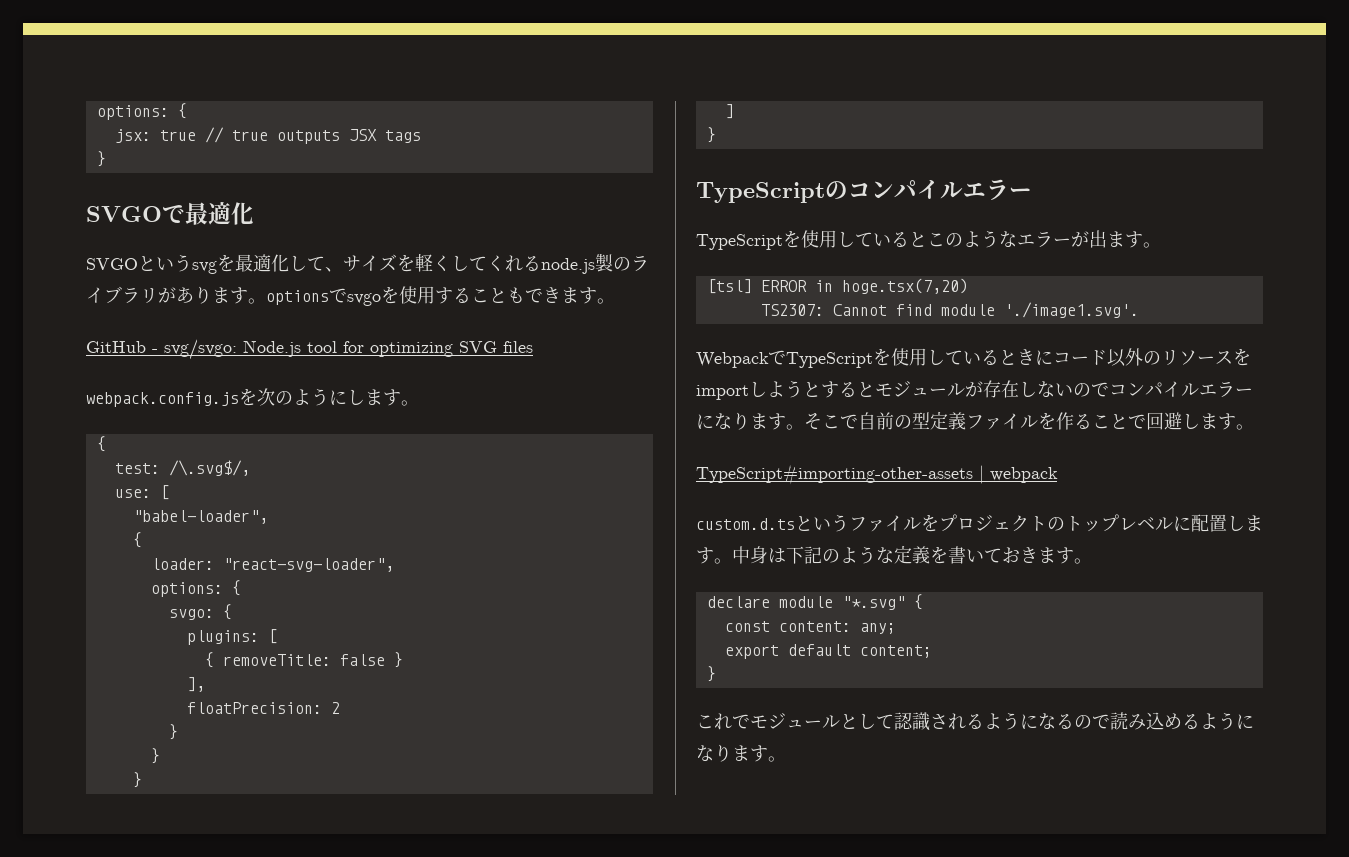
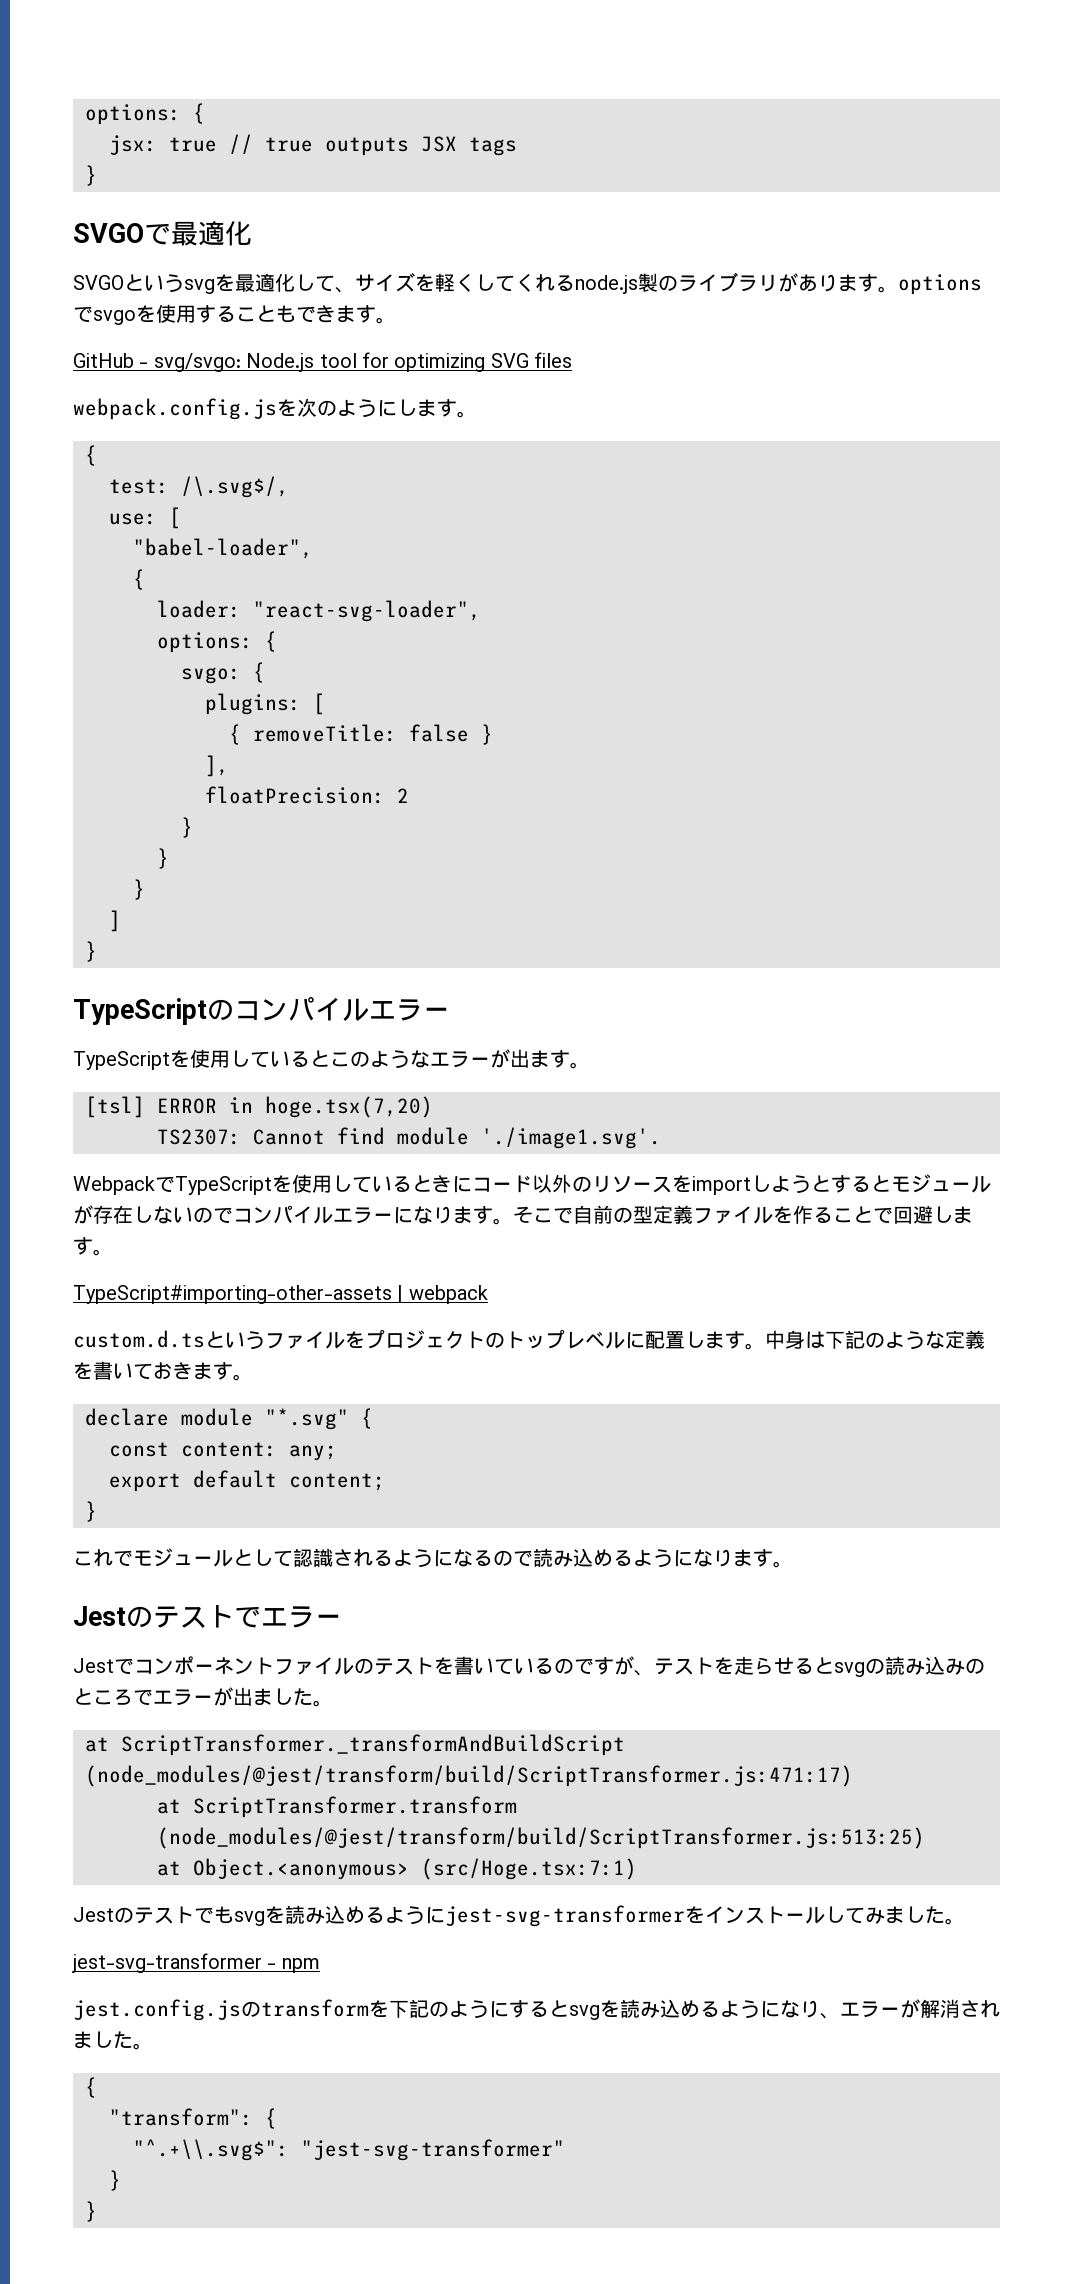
+ Jestのテストでエラー
+ Jestでコンポーネントファイルのテストを書いているのですが、テストを走らせるとsvgの読み込みのところでエラーが出ました。
+ at ScriptTransformer._transformAndBuildScript (node_modules/@jest/transform/build/ScriptTransformer.js:471:17)
+ at ScriptTransformer.transform (node_modules/@jest/transform/build/ScriptTransformer.js:513:25)
+ at Object.<anonymous> (src/Hoge.tsx:7:1)
+ Jestのテストでもsvgを読み込めるようにjest-svg-transformerをインストールしてみました。
+ jest-svg-transformer - npm
+ jest.config.jsのtransformを下記のようにするとsvgを読み込めるようになり、エラーが解消されました。
+ {
+ "transform": {
+ "^.+\\.svg$": "jest-svg-transformer"
+ }
+ }

